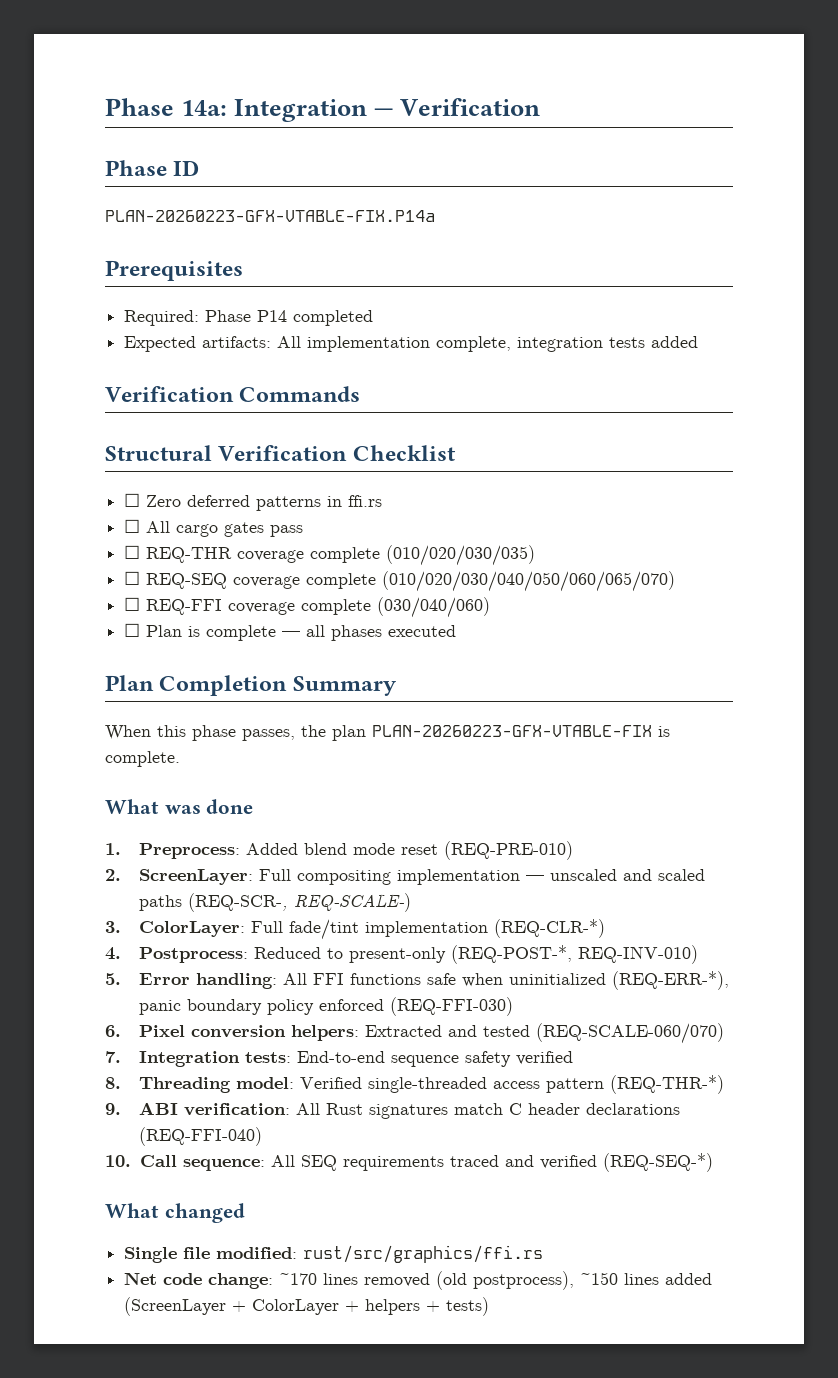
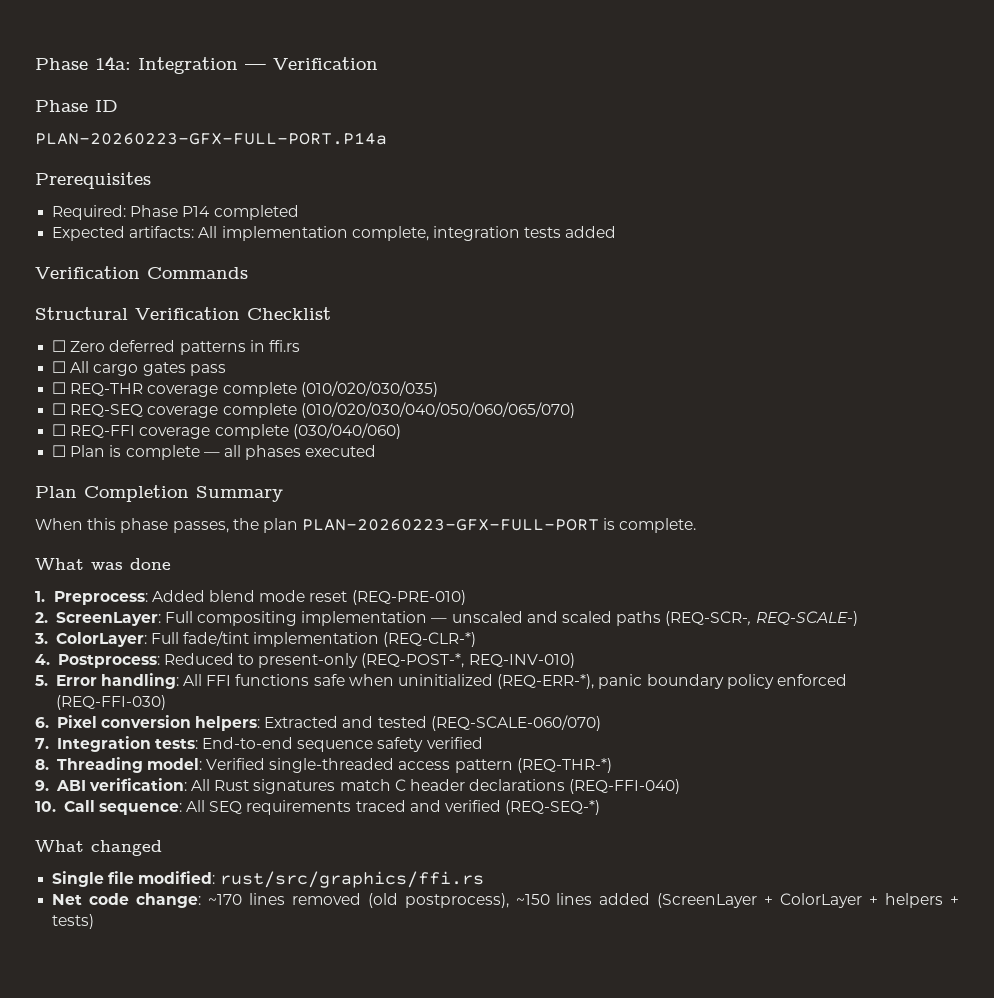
- PLAN-20260223-GFX-VTABLE-FIX.P14a
+ PLAN-20260223-GFX-FULL-PORT.P14a
- When this phase passes, the plan PLAN-20260223-GFX-VTABLE-FIX is complete.
+ When this phase passes, the plan PLAN-20260223-GFX-FULL-PORT is complete.

